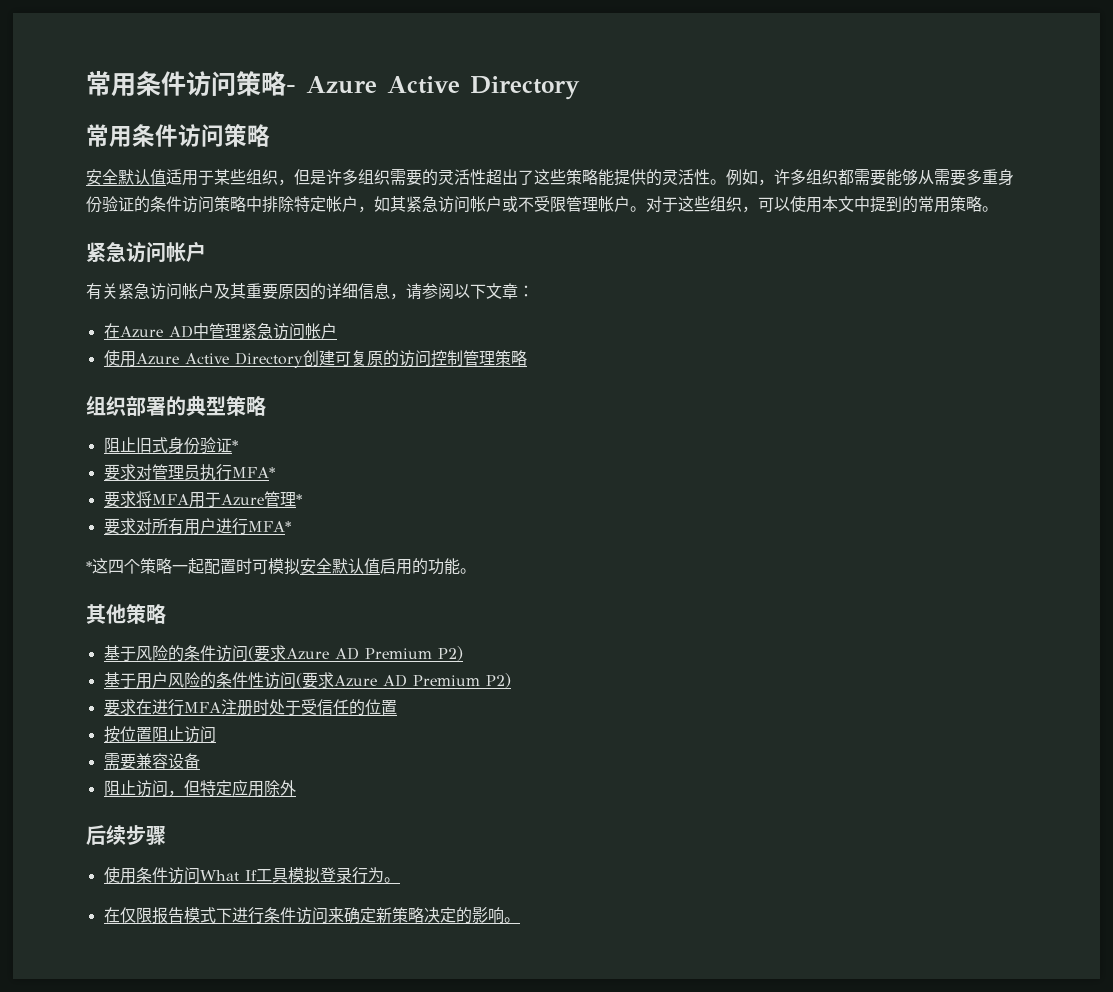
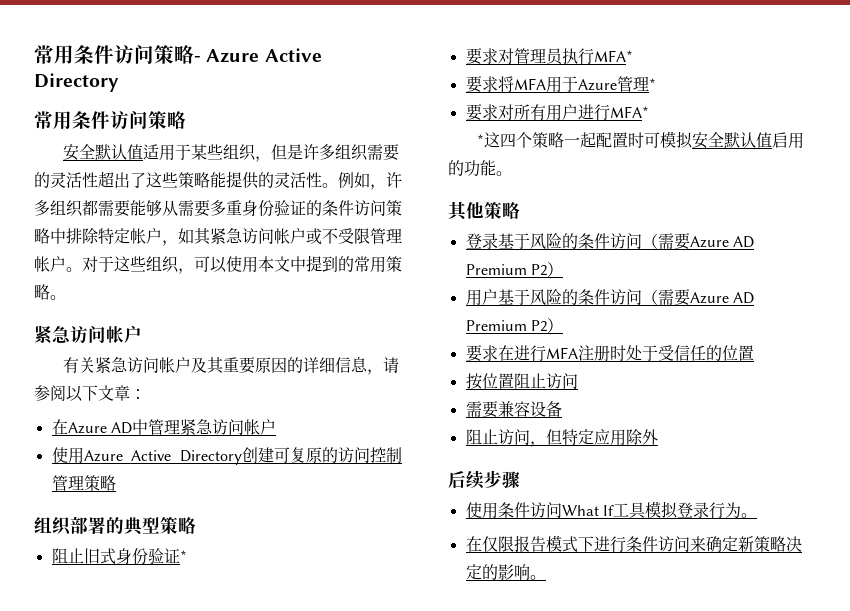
- 基于风险的条件访问(要求Azure AD Premium P2)
- 基于用户风险的条件性访问(要求Azure AD Premium P2)
+ 登录基于风险的条件访问（需要Azure AD Premium P2）
+ 用户基于风险的条件访问（需要Azure AD Premium P2）

